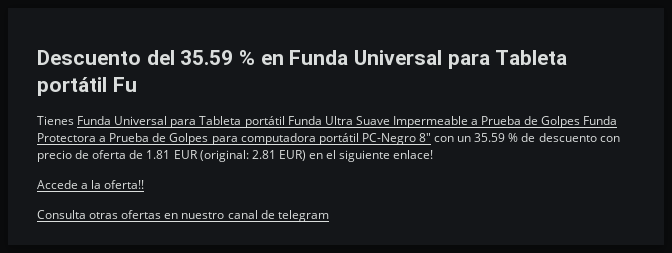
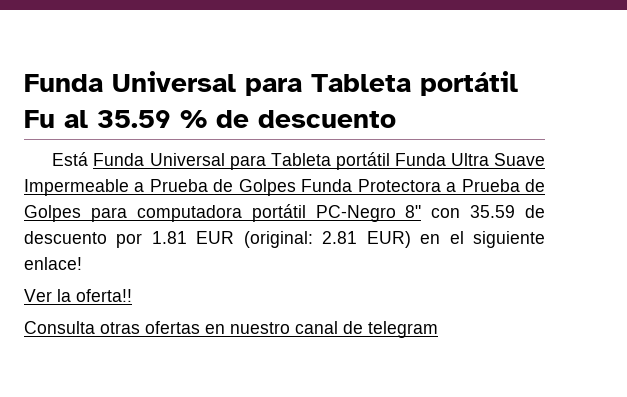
- Descuento del 35.59 % en Funda Universal para Tableta portátil Fu
- Tienes Funda Universal para Tableta portátil Funda Ultra Suave Impermeable a Prueba de Golpes Funda Protectora a Prueba de Golpes para computadora portátil PC-Negro 8" con un 35.59 % de descuento con precio de oferta de 1.81 EUR (original: 2.81 EUR) en el siguiente enlace!
+ Funda Universal para Tableta portátil Fu al 35.59 % de descuento
+ Está Funda Universal para Tableta portátil Funda Ultra Suave Impermeable a Prueba de Golpes Funda Protectora a Prueba de Golpes para computadora portátil PC-Negro 8" con 35.59 de descuento por 1.81 EUR (original: 2.81 EUR) en el siguiente enlace!
- Accede a la oferta!!
+ Ver la oferta!!

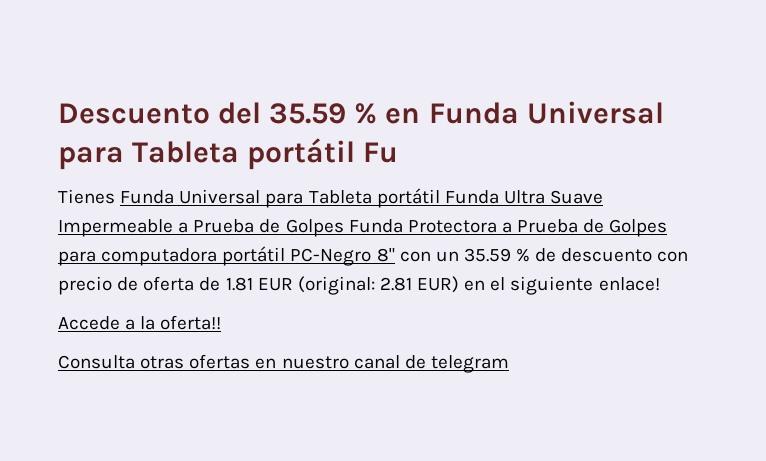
- Funda Universal para Tableta portátil Fu al 35.59 % de descuento
- Está Funda Universal para Tableta portátil Funda Ultra Suave Impermeable a Prueba de Golpes Funda Protectora a Prueba de Golpes para computadora portátil PC-Negro 8" con 35.59 de descuento por 1.81 EUR (original: 2.81 EUR) en el siguiente enlace!
+ Descuento del 35.59 % en Funda Universal para Tableta portátil Fu
+ Tienes Funda Universal para Tableta portátil Funda Ultra Suave Impermeable a Prueba de Golpes Funda Protectora a Prueba de Golpes para computadora portátil PC-Negro 8" con un 35.59 % de descuento con precio de oferta de 1.81 EUR (original: 2.81 EUR) en el siguiente enlace!
- Ver la oferta!!
+ Accede a la oferta!!

